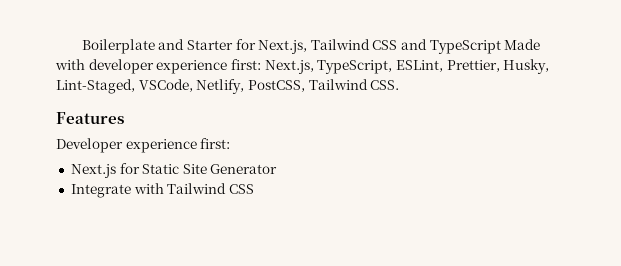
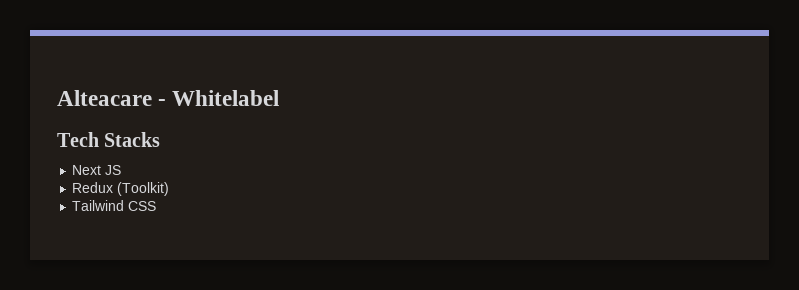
- Boilerplate and Starter for Next.js, Tailwind CSS and TypeScript Made with developer experience first: Next.js, TypeScript, ESLint, Prettier, Husky, Lint-Staged, VSCode, Netlify, PostCSS, Tailwind CSS.
- Features
- Developer experience first:
- Next.js for Static Site Generator
- Integrate with Tailwind CSS
+ Alteacare - Whitelabel
+ Tech Stacks
+ Next JS
+ Redux (Toolkit)
+ Tailwind CSS

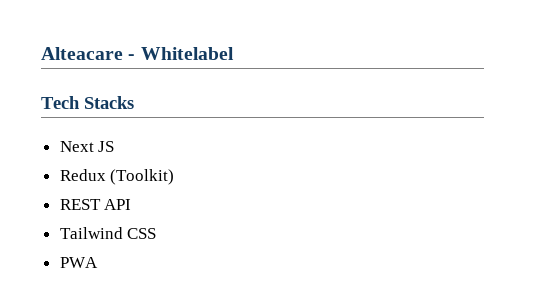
+ REST API
+ PWA

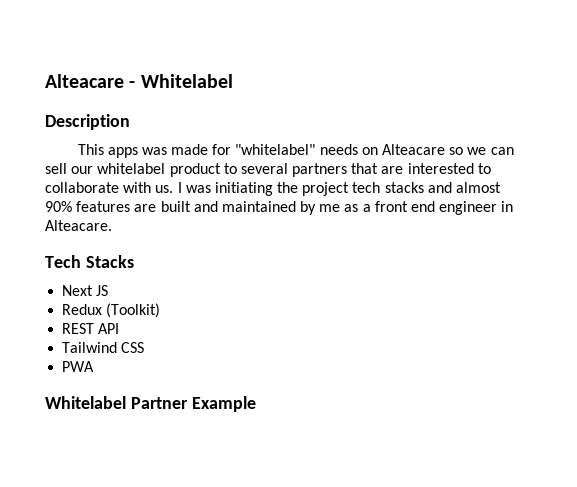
+ Description
+ This apps was made for "whitelabel" needs on Alteacare so we can sell our whitelabel product to several partners that are interested to collaborate with us. I was initiating the project tech stacks and almost 90% features are built and maintained by me as a front end engineer in Alteacare.
+ Whitelabel Partner Example

